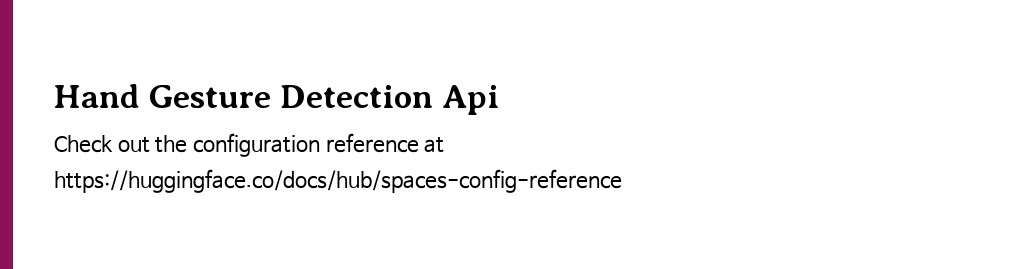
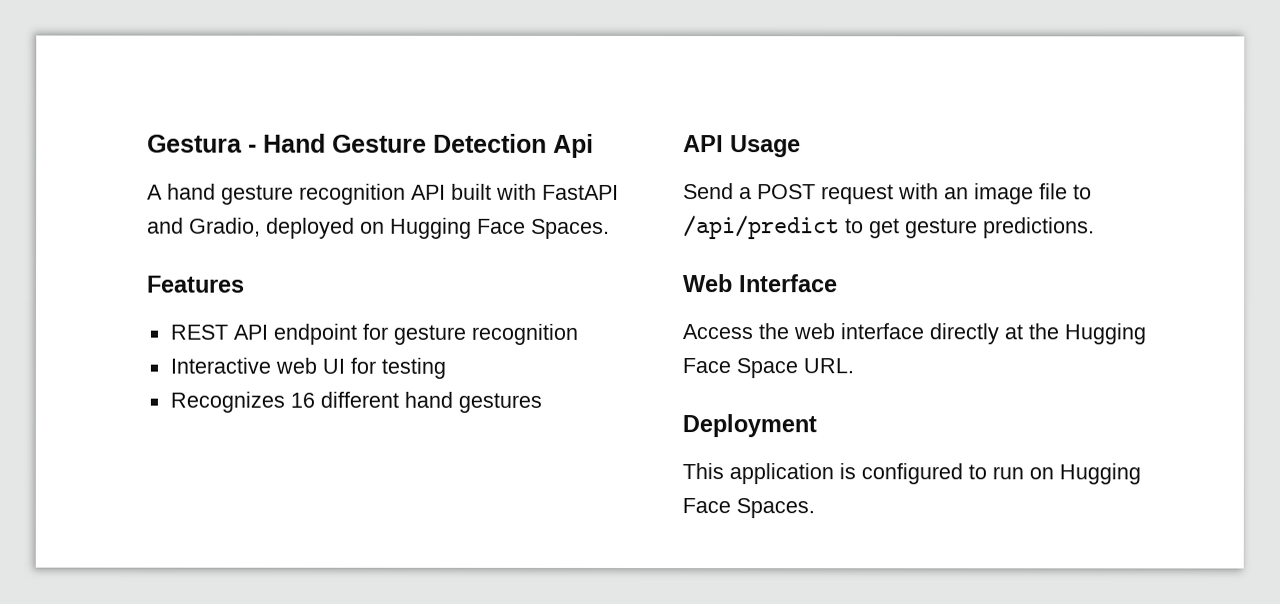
- Hand Gesture Detection Api
+ Gestura - Hand Gesture Detection Api
- Check out the configuration reference at https://huggingface.co/docs/hub/spaces-config-reference
+ A hand gesture recognition API built with FastAPI and Gradio, deployed on Hugging Face Spaces.
+ Features
+ REST API endpoint for gesture recognition
+ Interactive web UI for testing
+ Recognizes 16 different hand gestures
+ API Usage
+ Send a POST request with an image file to /api/predict to get gesture predictions.
+ Web Interface
+ Access the web interface directly at the Hugging Face Space URL.
+ Deployment
+ This application is configured to run on Hugging Face Spaces.

